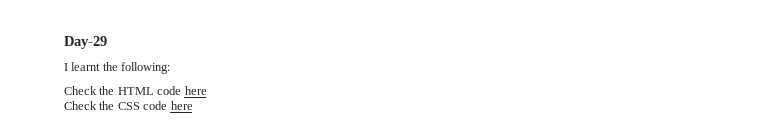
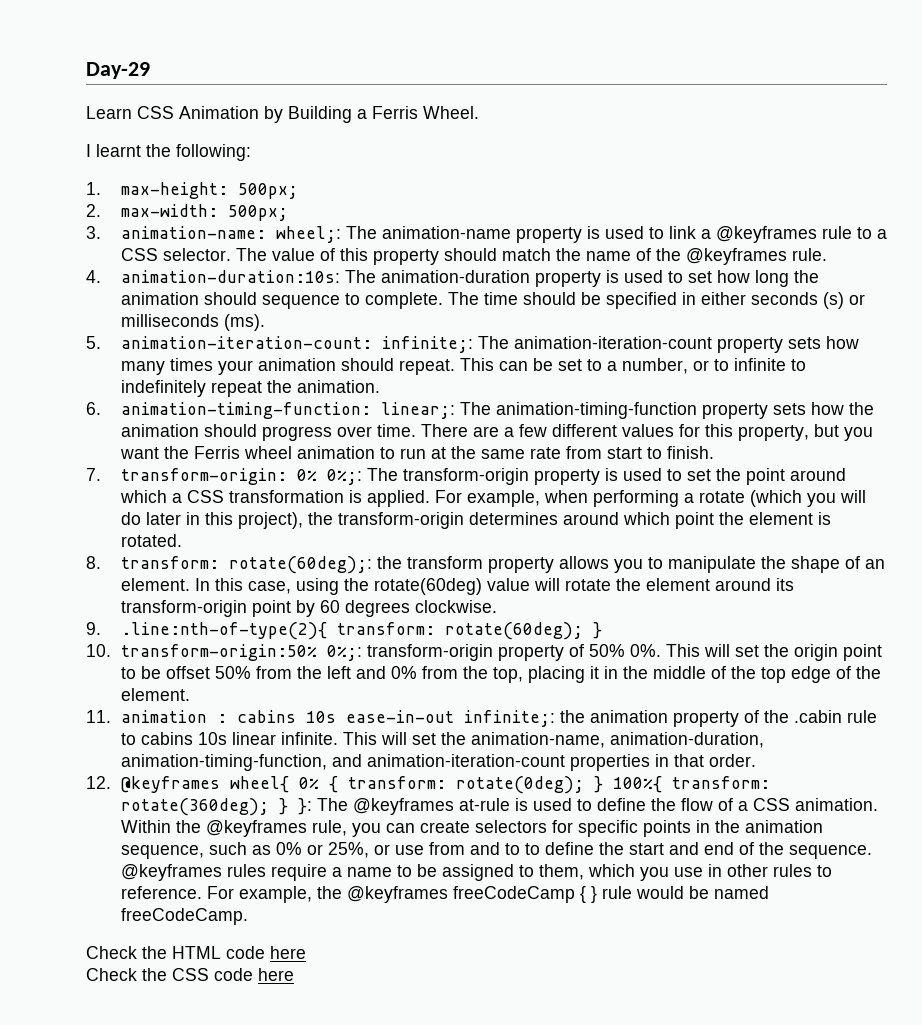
+ Learn CSS Animation by Building a Ferris Wheel.
  I learnt the following:
+ 1. max-height: 500px;
+ 2. max-width: 500px;
+ 3. animation-name: wheel;: The animation-name property is used to link a @keyframes rule to a CSS selector. The value of this property should match the name of the @keyframes rule.
+ 4. animation-duration:10s: The animation-duration property is used to set how long the animation should sequence to complete. The time should be specified in either seconds (s) or milliseconds (ms).
+ 5. animation-iteration-count: infinite;: The animation-iteration-count property sets how many times your animation should repeat. This can be set to a number, or to infinite to indefinitely repeat the animation.
+ 6. animation-timing-function: linear;: The animation-timing-function property sets how the animation should progress over time. There are a few different values for this property, but you want the Ferris wheel animation to run at the same rate from start to finish.
+ 7. transform-origin: 0% 0%;: The transform-origin property is used to set the point around which a CSS transformation is applied. For example, when performing a rotate (which you will do later in this project), the transform-origin determines around which point the element is rotated.
+ 8. transform: rotate(60deg);: the transform property allows you to manipulate the shape of an element. In this case, using the rotate(60deg) value will rotate the element around its transform-origin point by 60 degrees clockwise.
+ 9. .line:nth-of-type(2){ transform: rotate(60deg); }
+ 10. transform-origin:50% 0%;: transform-origin property of 50% 0%. This will set the origin point to be offset 50% from the left and 0% from the top, placing it in the middle of the top edge of the element.
+ 11. animation : cabins 10s ease-in-out infinite;: the animation property of the .cabin rule to cabins 10s linear infinite. This will set the animation-name, animation-duration, animation-timing-function, and animation-iteration-count properties in that order.
+ 12. @keyframes wheel{ 0% { transform: rotate(0deg); } 100%{ transform: rotate(360deg); } }: The @keyframes at-rule is used to define the flow of a CSS animation. Within the @keyframes rule, you can create selectors for specific points in the animation sequence, such as 0% or 25%, or use from and to to define the start and end of the sequence. @keyframes rules require a name to be assigned to them, which you use in other rules to reference. For example, the @keyframes freeCodeCamp { } rule would be named freeCodeCamp.

